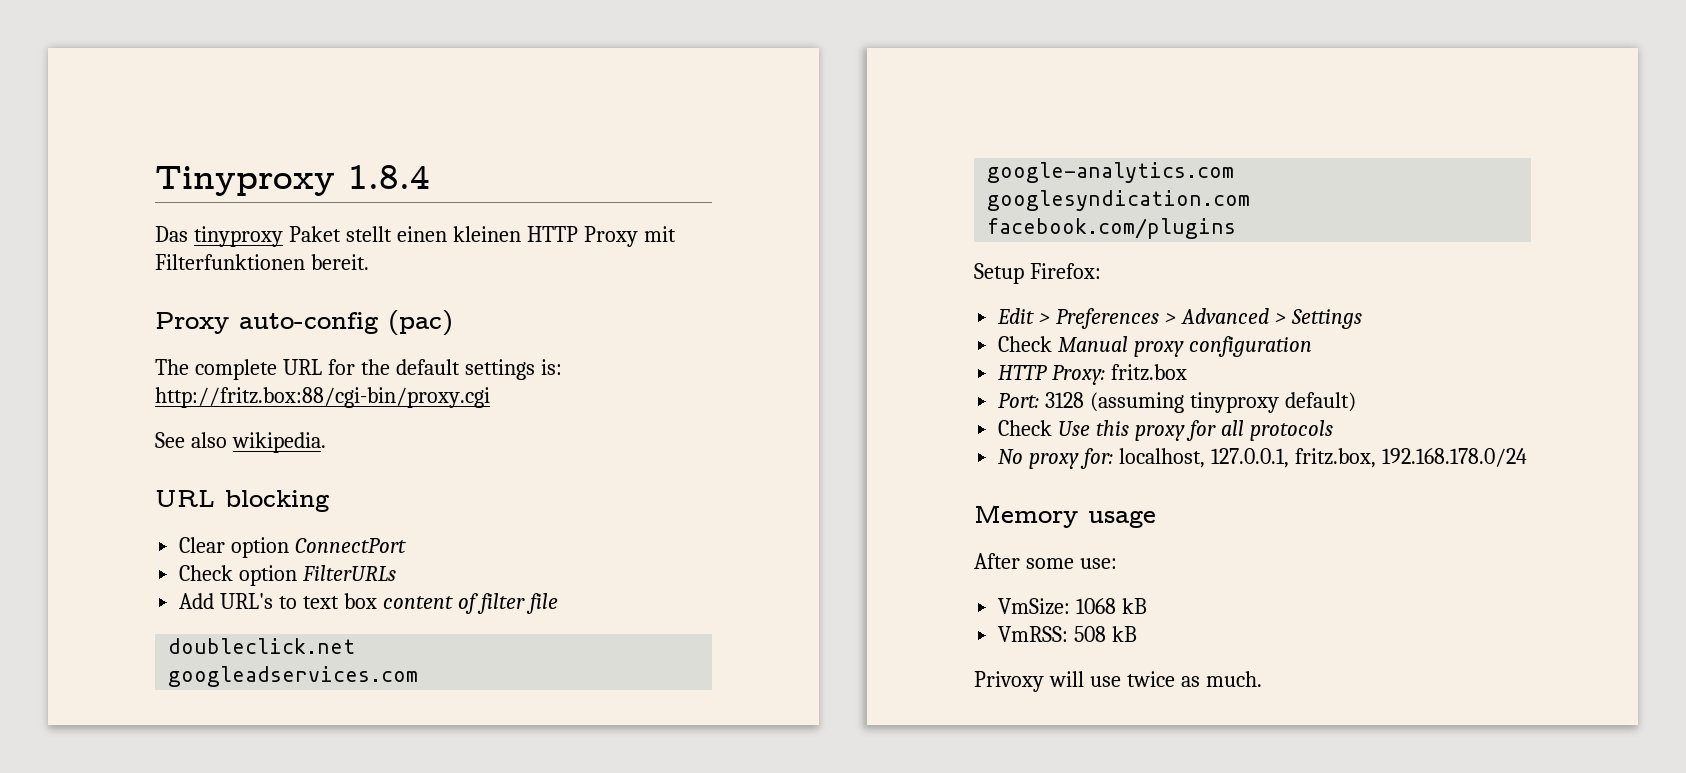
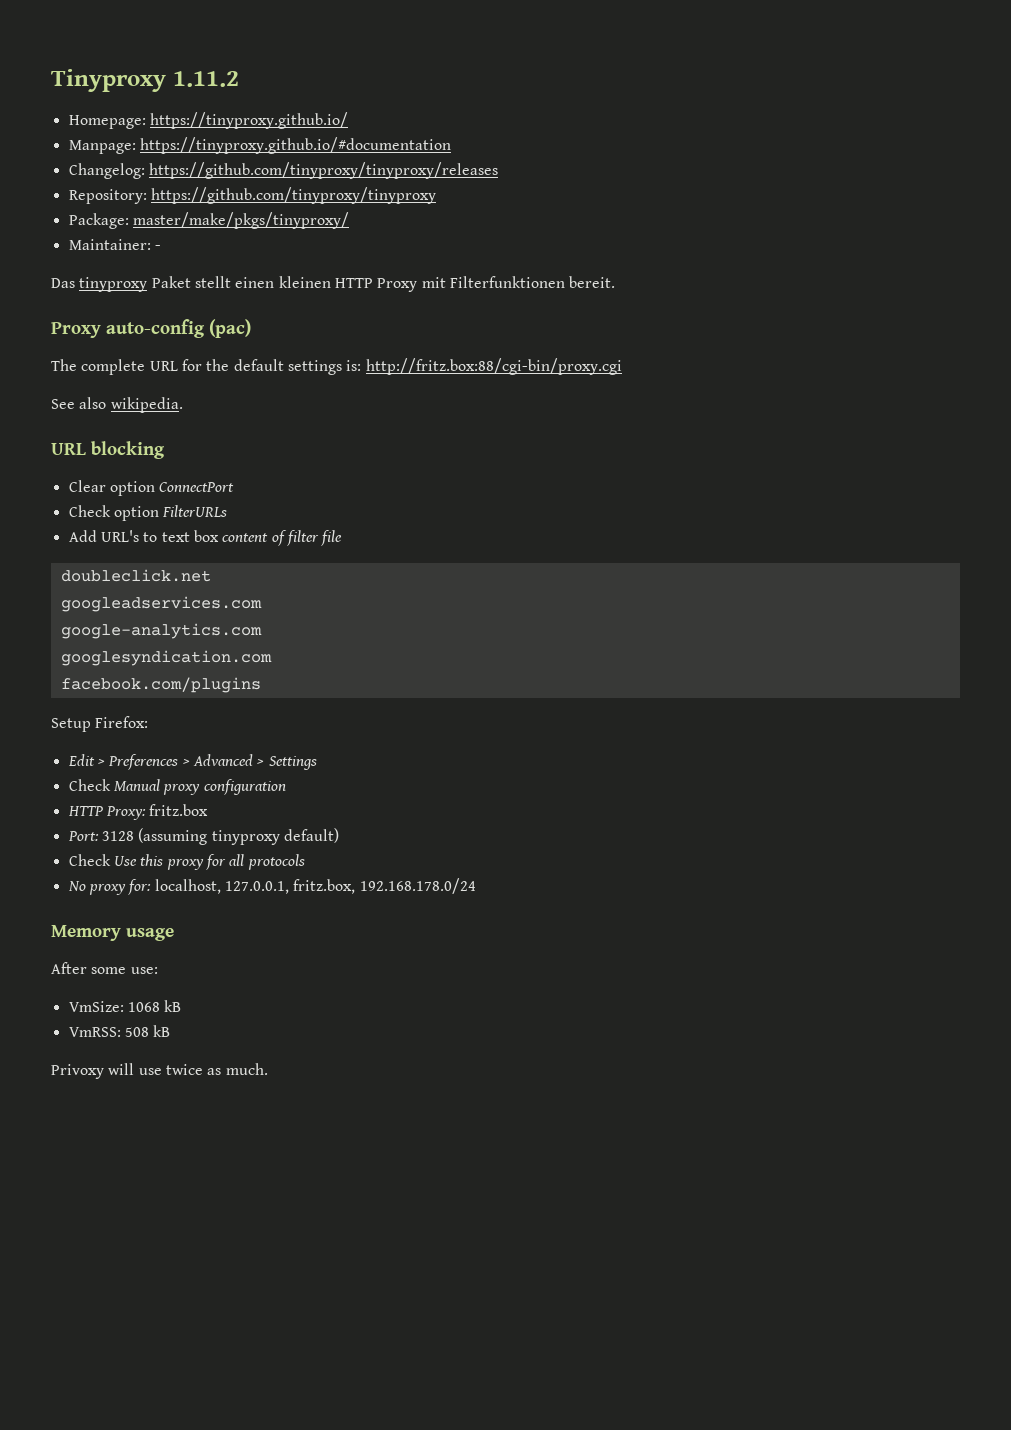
- Tinyproxy 1.8.4
+ Tinyproxy 1.11.2
+ Homepage: https://tinyproxy.github.io/
+ Manpage: https://tinyproxy.github.io/#documentation
+ Changelog: https://github.com/tinyproxy/tinyproxy/releases
+ Repository: https://github.com/tinyproxy/tinyproxy
+ Package: master/make/pkgs/tinyproxy/
+ Maintainer: -

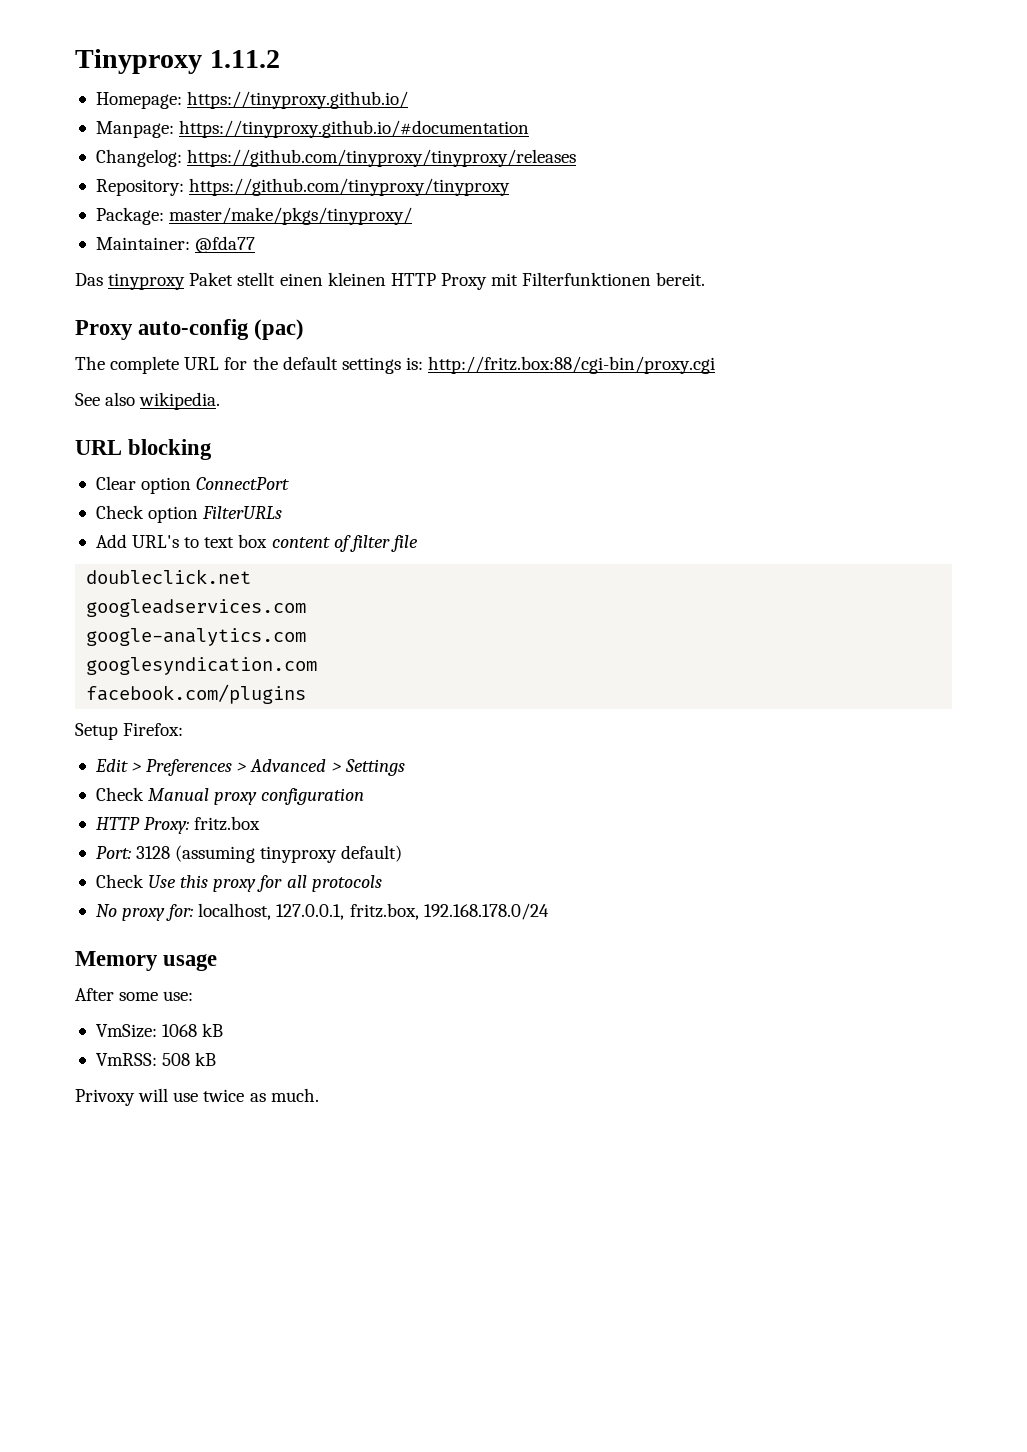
- Maintainer: -
+ Maintainer: @fda77

